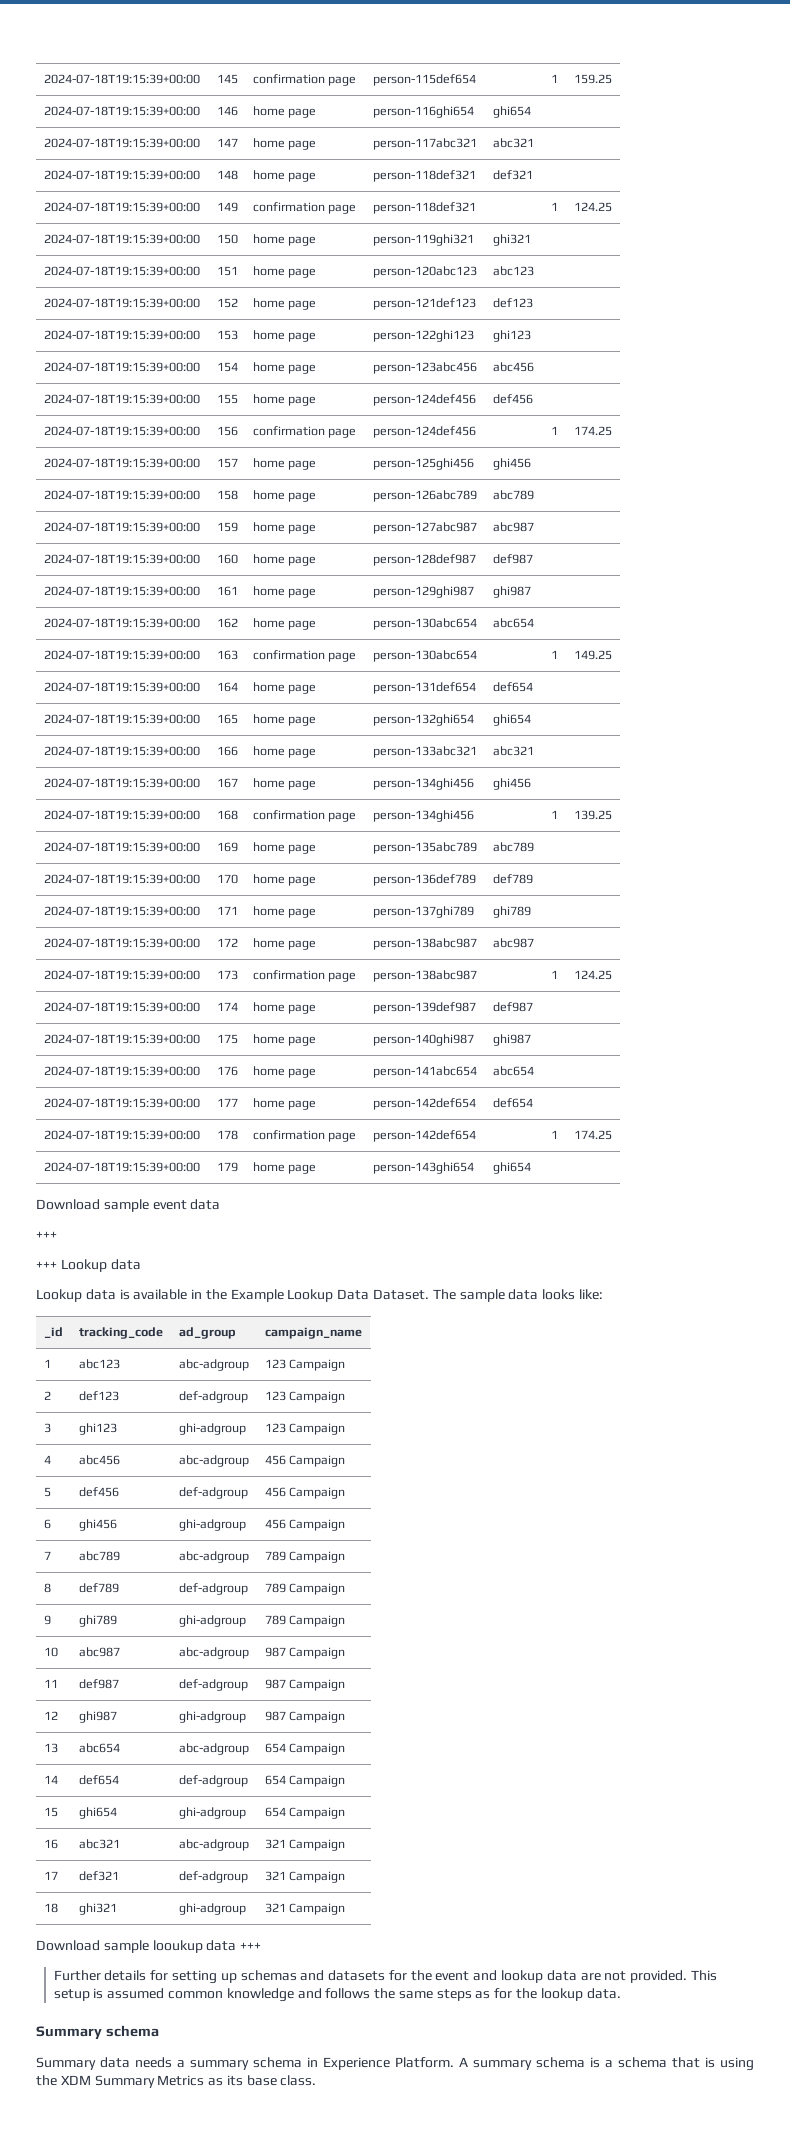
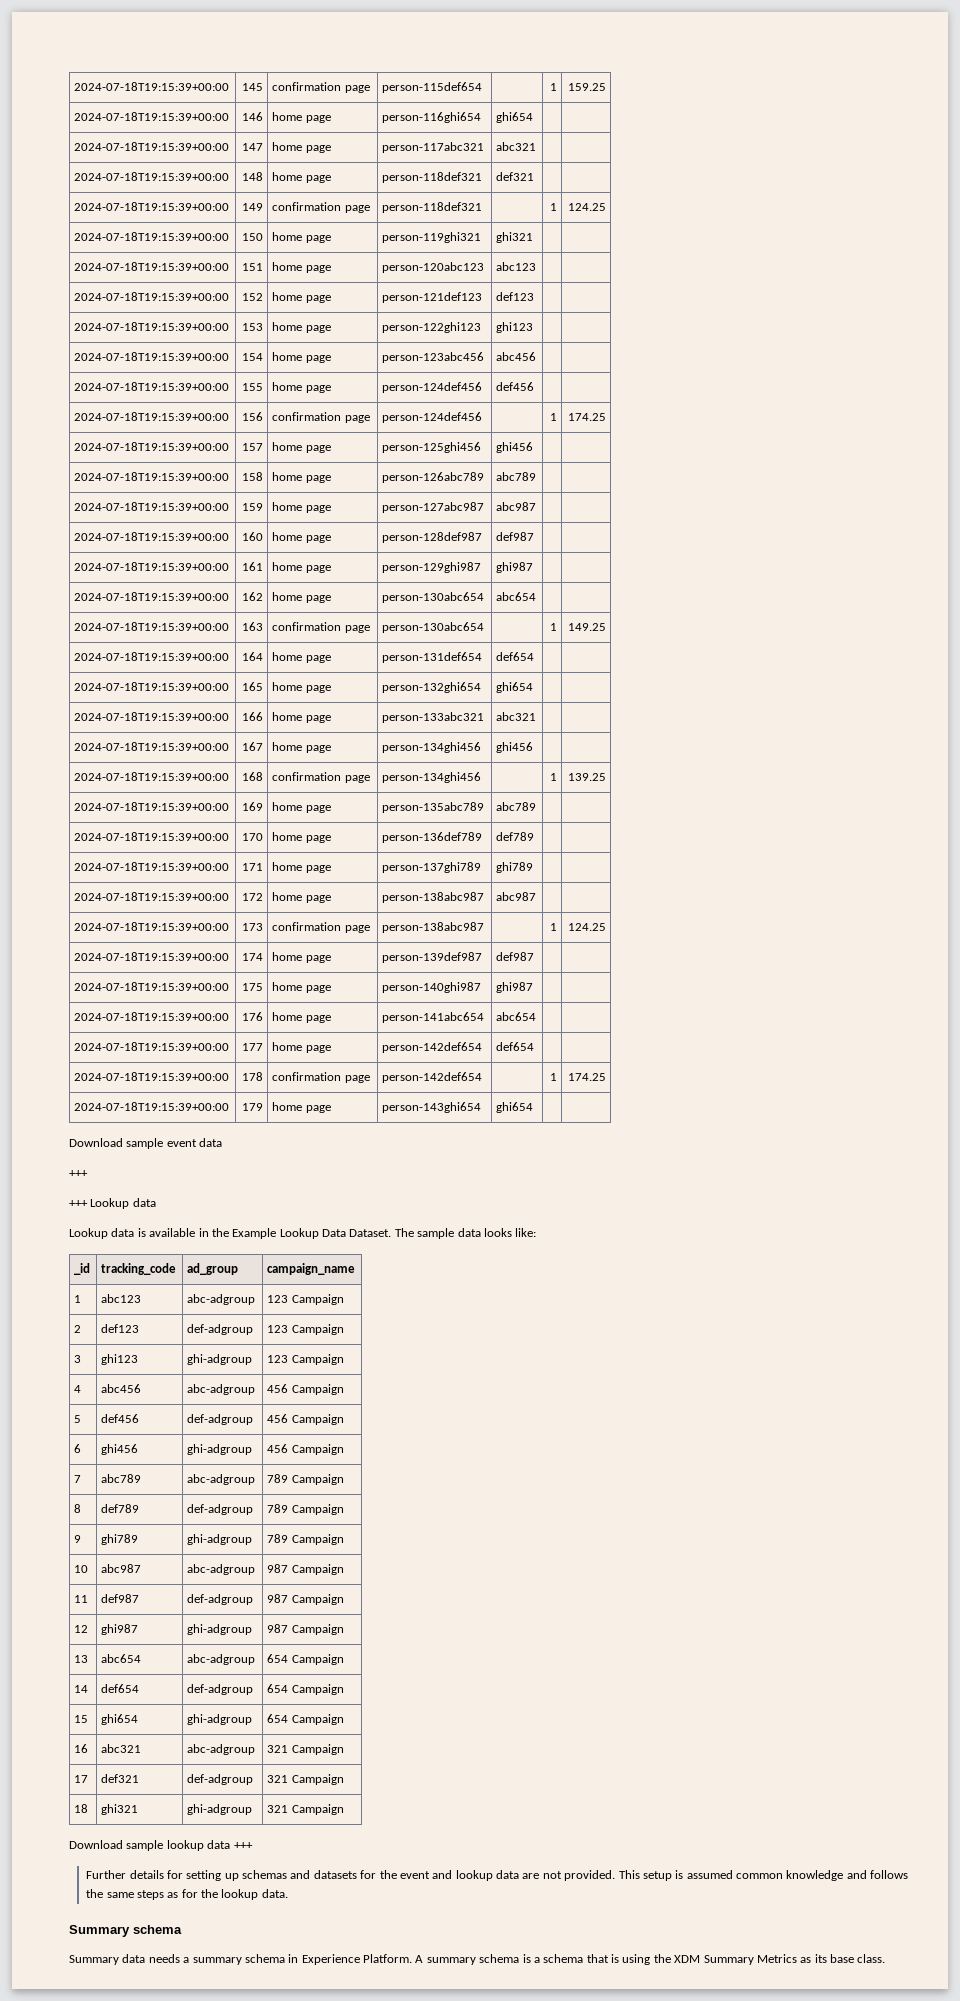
- Download sample looukup data +++
+ Download sample lookup data +++

